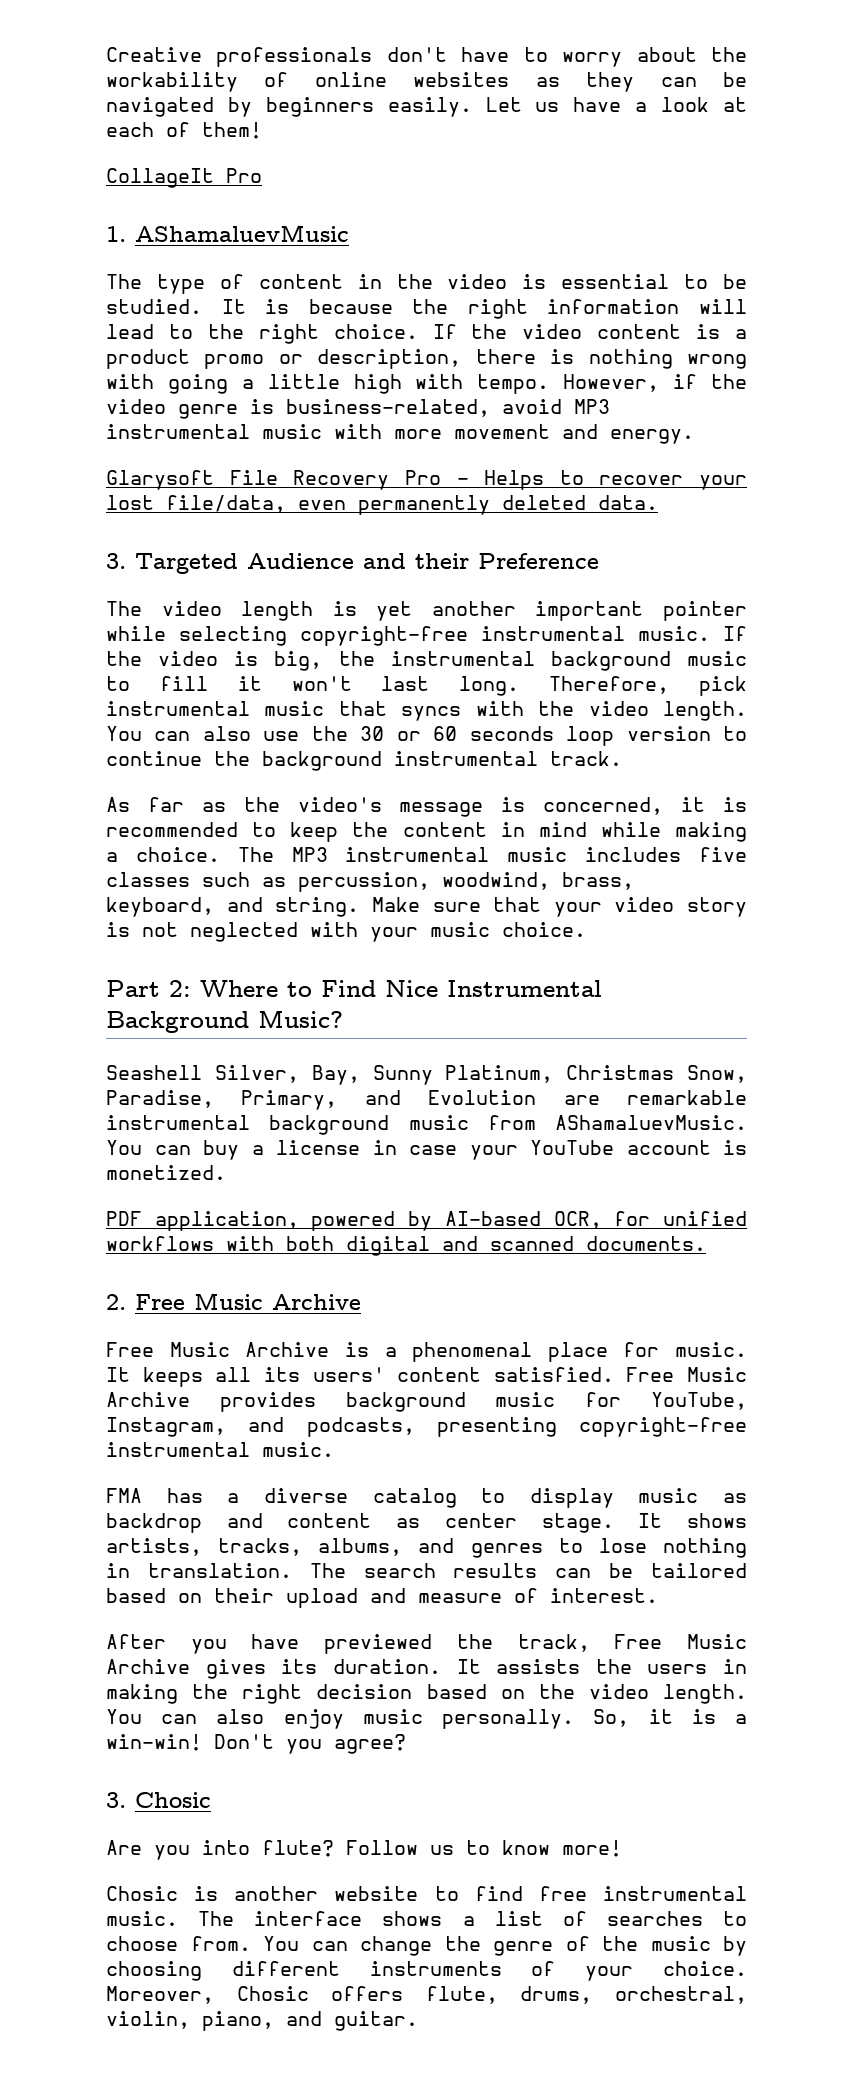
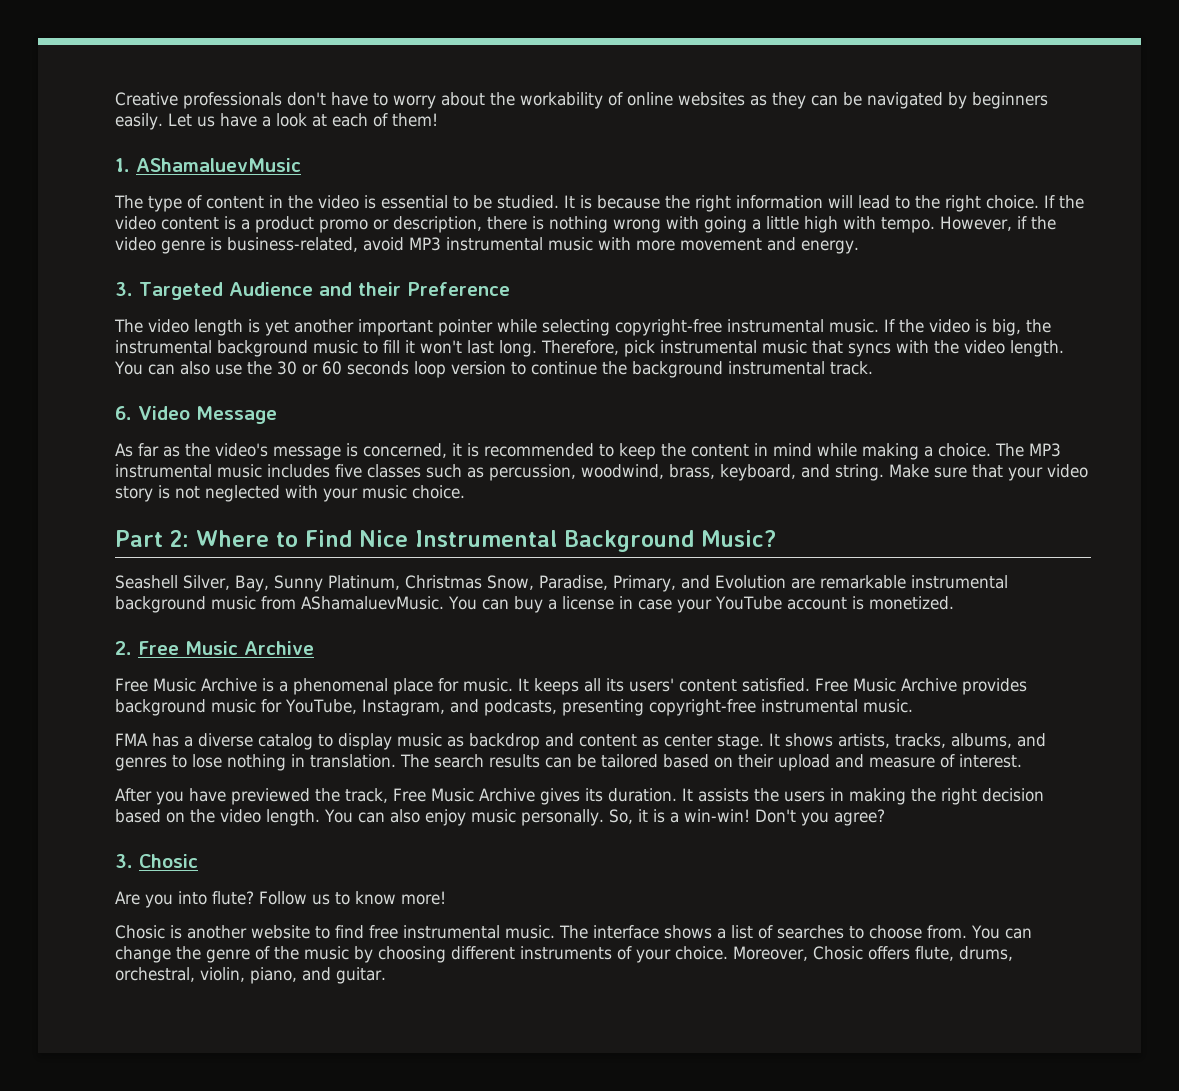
- CollageIt Pro
- Glarysoft File Recovery Pro - Helps to recover your lost file/data, even permanently deleted data.
+ 6. Video Message
- PDF application, powered by AI-based OCR, for unified workflows with both digital and scanned documents.

